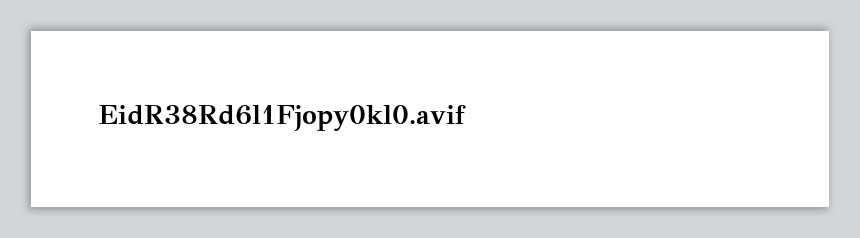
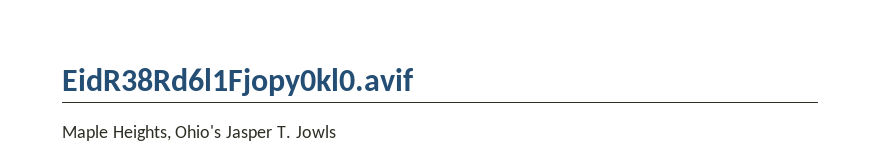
+ Maple Heights, Ohio's Jasper T. Jowls

